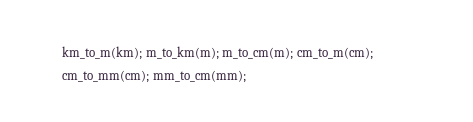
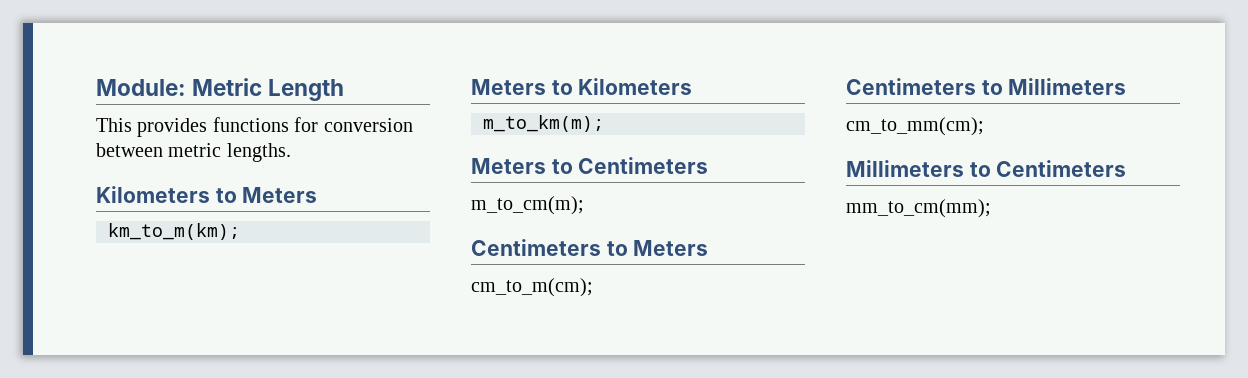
- km_to_m(km); m_to_km(m); m_to_cm(m); cm_to_m(cm); cm_to_mm(cm); mm_to_cm(mm);
+ Module: Metric Length
+ This provides functions for conversion between metric lengths.
+ Kilometers to Meters
+ km_to_m(km);
+ Meters to Kilometers
+ m_to_km(m);
+ Meters to Centimeters
+ m_to_cm(m);
+ Centimeters to Meters
+ cm_to_m(cm);
+ Centimeters to Millimeters
+ cm_to_mm(cm);
+ Millimeters to Centimeters
+ mm_to_cm(mm);

